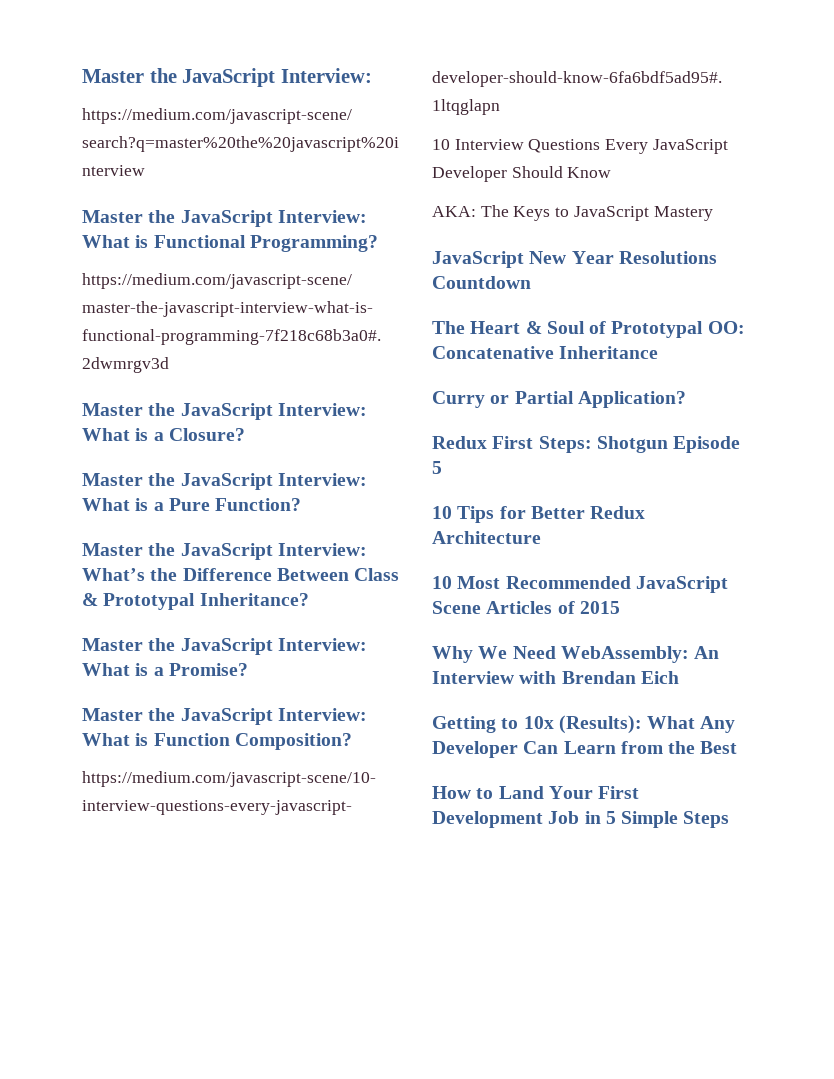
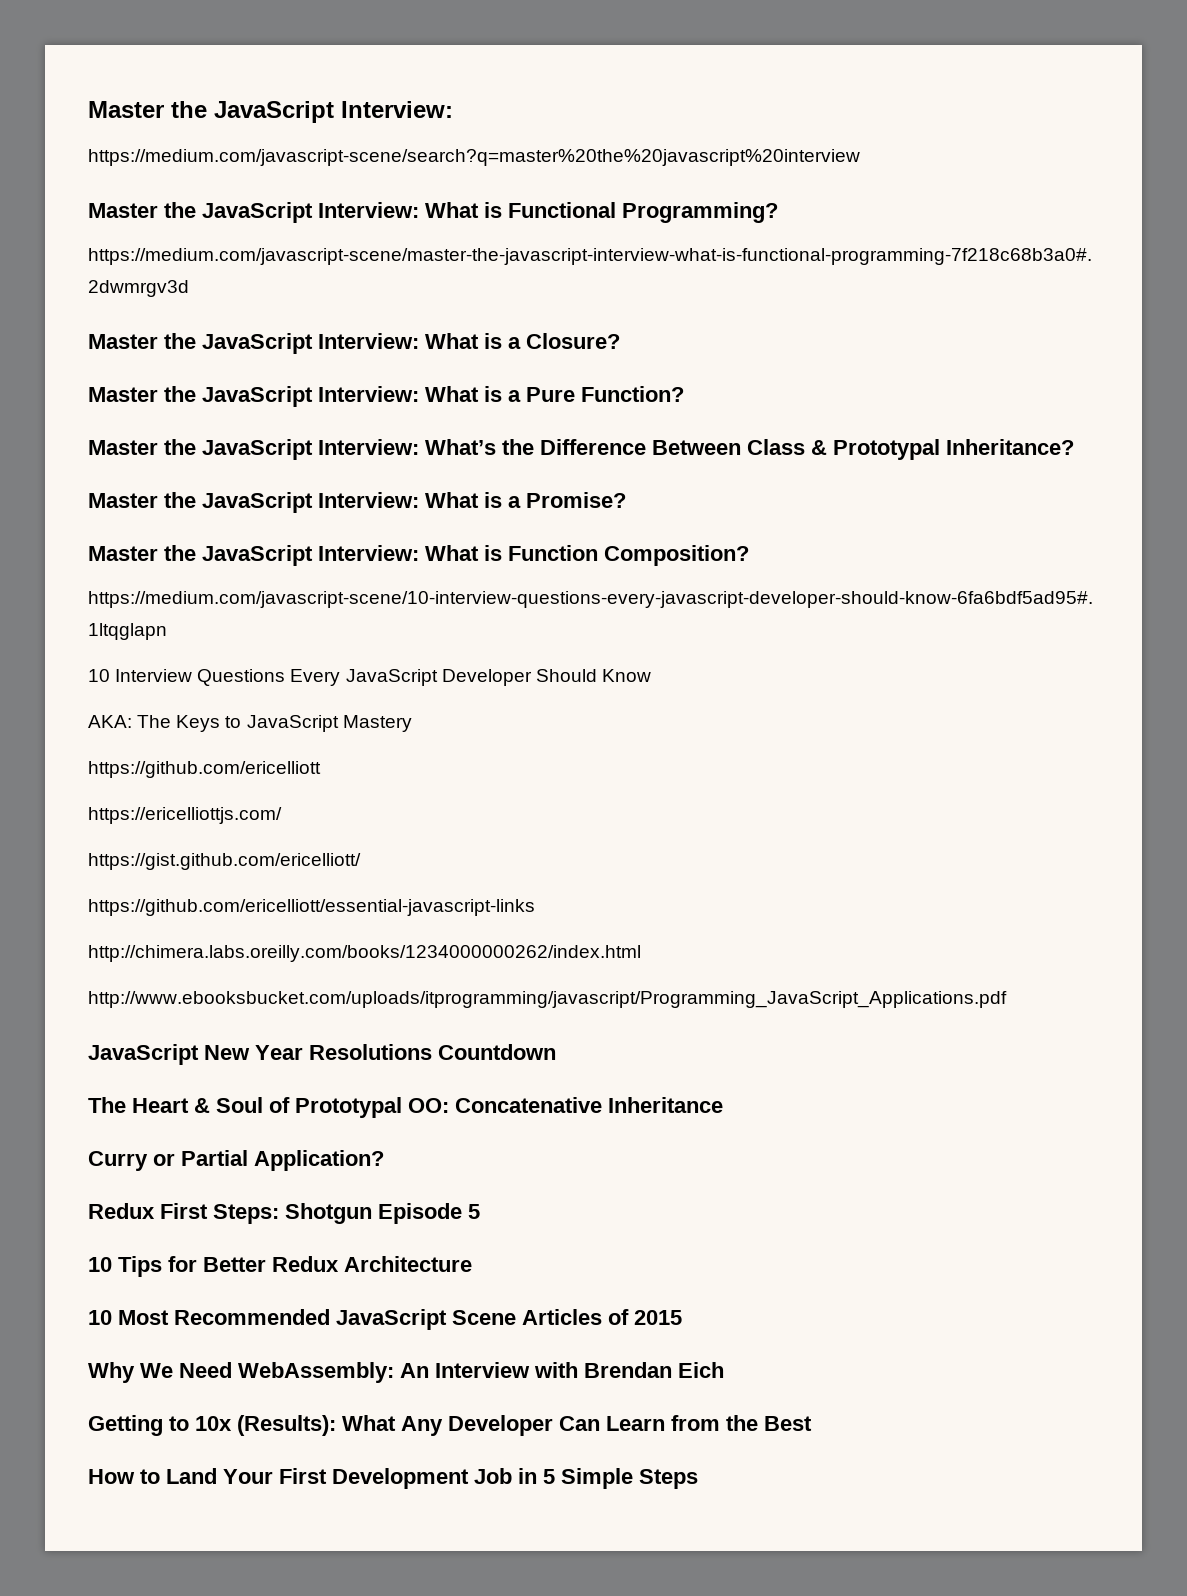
+ https://github.com/ericelliott
+ https://ericelliottjs.com/
+ https://gist.github.com/ericelliott/
+ https://github.com/ericelliott/essential-javascript-links
+ http://chimera.labs.oreilly.com/books/1234000000262/index.html
+ http://www.ebooksbucket.com/uploads/itprogramming/javascript/Programming_JavaScript_Applications.pdf

